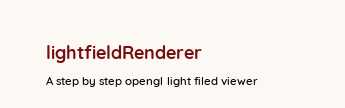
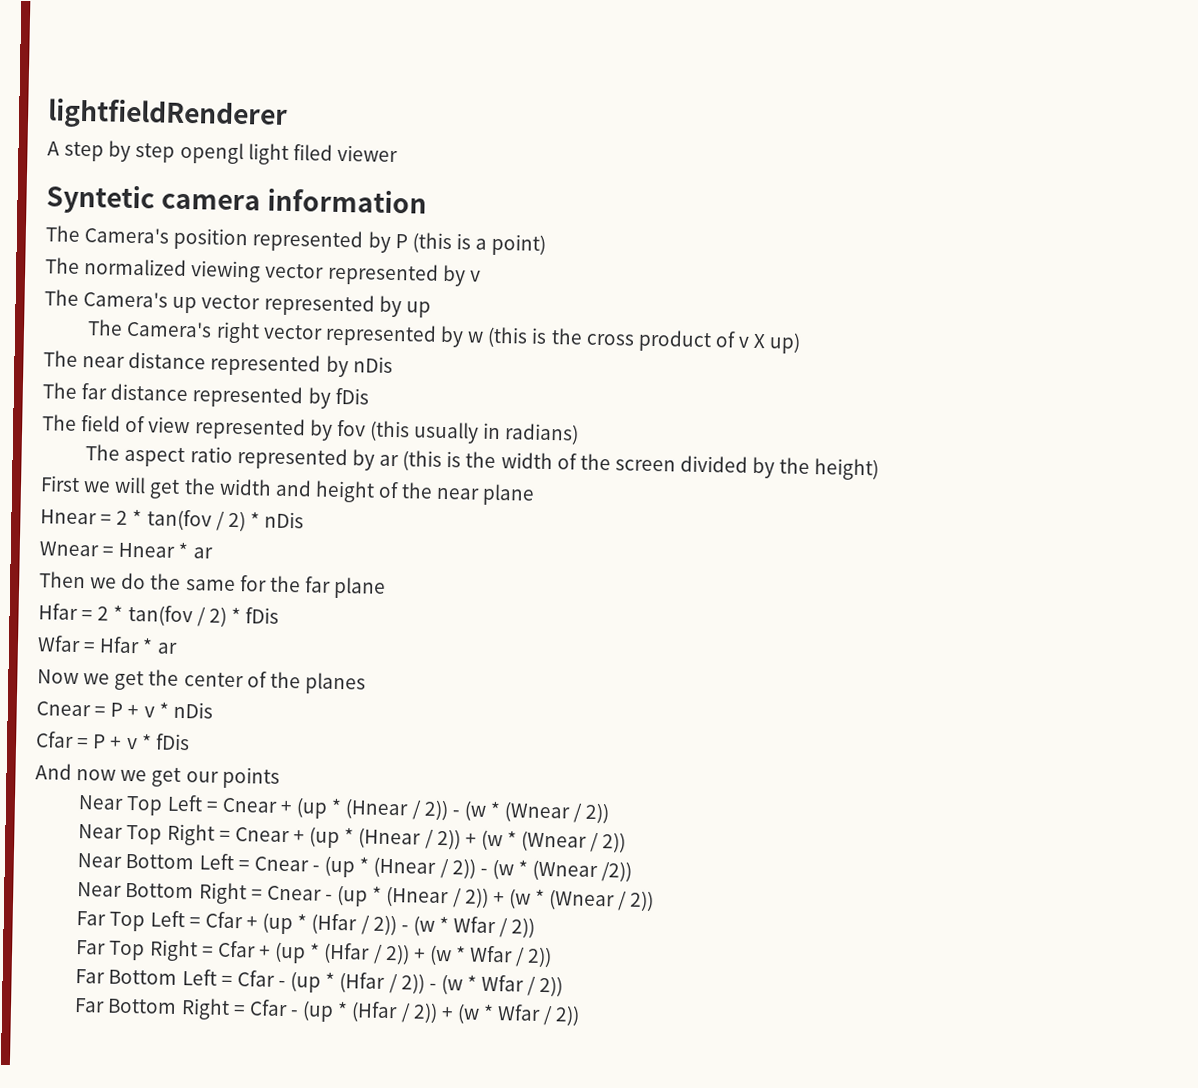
+ Syntetic camera information
+ The Camera's position represented by P (this is a point)
+ The normalized viewing vector represented by v
+ The Camera's up vector represented by up
+ The Camera's right vector represented by w (this is the cross product of v X up)
+ The near distance represented by nDis
+ The far distance represented by fDis
+ The field of view represented by fov (this usually in radians)
+ The aspect ratio represented by ar (this is the width of the screen divided by the height)
+ First we will get the width and height of the near plane
+ Hnear = 2 * tan(fov / 2) * nDis
+ Wnear = Hnear * ar
+ Then we do the same for the far plane
+ Hfar = 2 * tan(fov / 2) * fDis
+ Wfar = Hfar * ar
+ Now we get the center of the planes
+ Cnear = P + v * nDis
+ Cfar = P + v * fDis
+ And now we get our points
+ Near Top Left = Cnear + (up * (Hnear / 2)) - (w * (Wnear / 2))
+ Near Top Right = Cnear + (up * (Hnear / 2)) + (w * (Wnear / 2))
+ Near Bottom Left = Cnear - (up * (Hnear / 2)) - (w * (Wnear /2))
+ Near Bottom Right = Cnear - (up * (Hnear / 2)) + (w * (Wnear / 2))
+ Far Top Left = Cfar + (up * (Hfar / 2)) - (w * Wfar / 2))
+ Far Top Right = Cfar + (up * (Hfar / 2)) + (w * Wfar / 2))
+ Far Bottom Left = Cfar - (up * (Hfar / 2)) - (w * Wfar / 2))
+ Far Bottom Right = Cfar - (up * (Hfar / 2)) + (w * Wfar / 2))

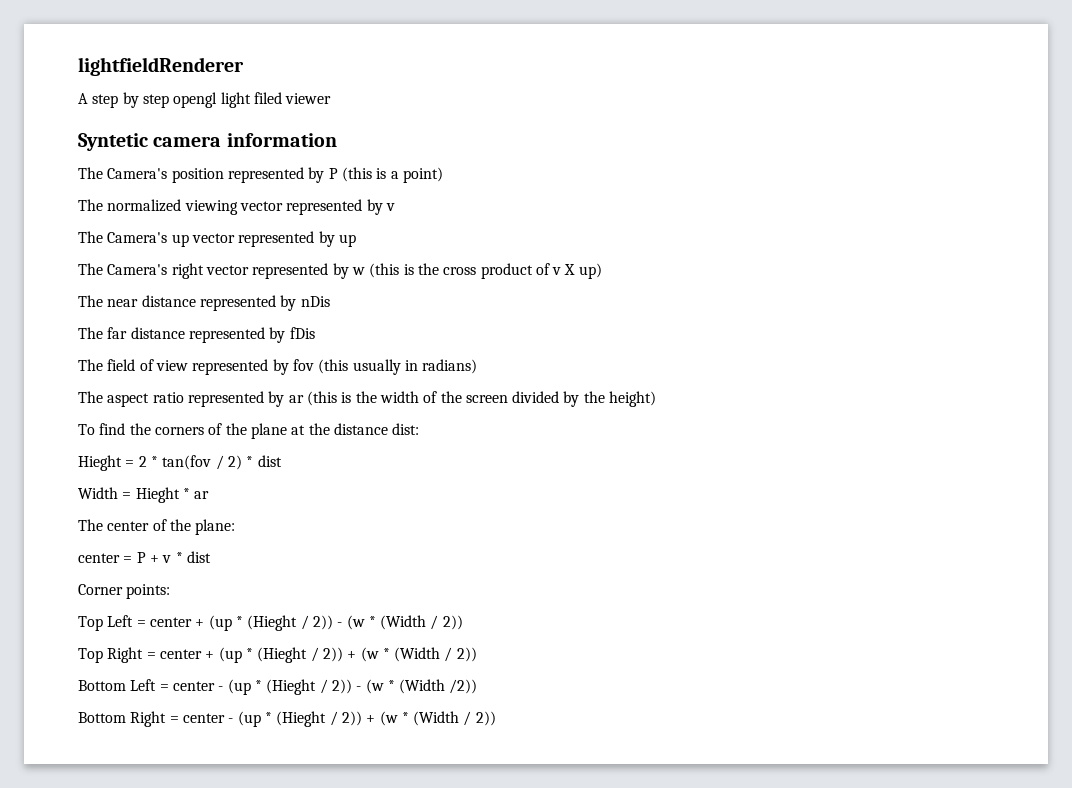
- First we will get the width and height of the near plane
- Hnear = 2 * tan(fov / 2) * nDis
- Wnear = Hnear * ar
- Then we do the same for the far plane
- Hfar = 2 * tan(fov / 2) * fDis
- Wfar = Hfar * ar
- Now we get the center of the planes
- Cnear = P + v * nDis
- Cfar = P + v * fDis
- And now we get our points
- Near Top Left = Cnear + (up * (Hnear / 2)) - (w * (Wnear / 2))
- Near Top Right = Cnear + (up * (Hnear / 2)) + (w * (Wnear / 2))
- Near Bottom Left = Cnear - (up * (Hnear / 2)) - (w * (Wnear /2))
+ To find the corners of the plane at the distance dist:
+ Hieght = 2 * tan(fov / 2) * dist
+ Width = Hieght * ar
+ The center of the plane:
+ center = P + v * dist
+ Corner points:
+ Top Left = center + (up * (Hieght / 2)) - (w * (Width / 2))
+ Top Right = center + (up * (Hieght / 2)) + (w * (Width / 2))
+ Bottom Left = center - (up * (Hieght / 2)) - (w * (Width /2))
- Near Bottom Right = Cnear - (up * (Hnear / 2)) + (w * (Wnear / 2))
- Far Top Left = Cfar + (up * (Hfar / 2)) - (w * Wfar / 2))
- Far Top Right = Cfar + (up * (Hfar / 2)) + (w * Wfar / 2))
- Far Bottom Left = Cfar - (up * (Hfar / 2)) - (w * Wfar / 2))
- Far Bottom Right = Cfar - (up * (Hfar / 2)) + (w * Wfar / 2))
+ Bottom Right = center - (up * (Hieght / 2)) + (w * (Width / 2))

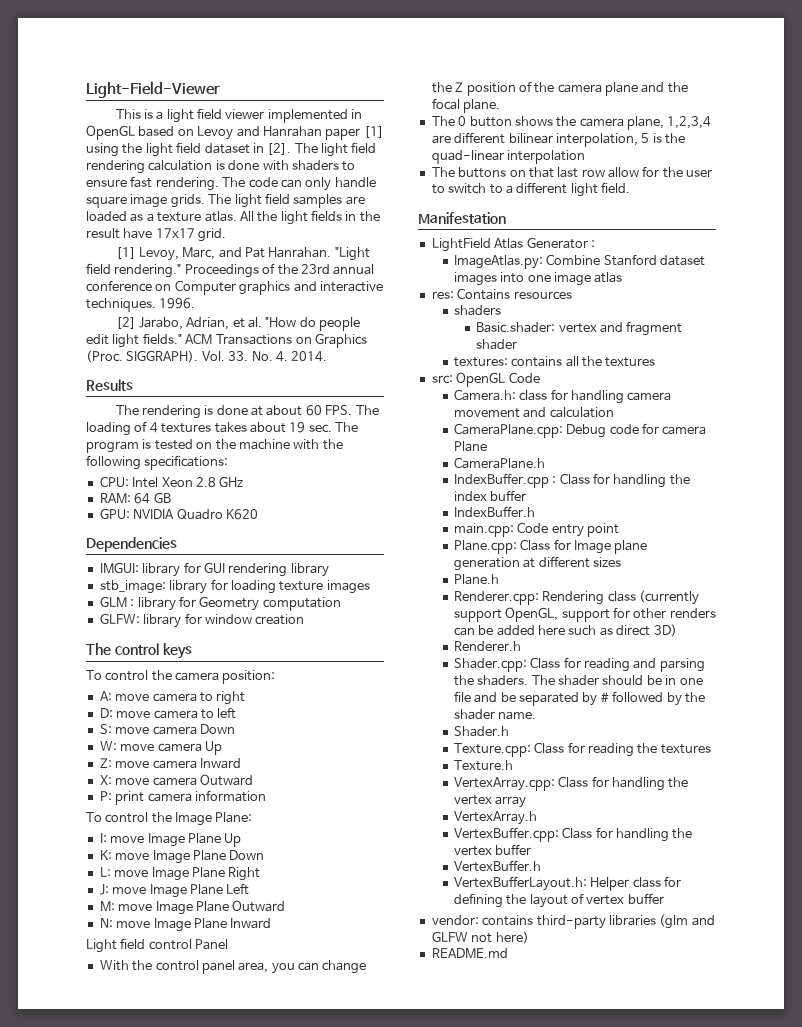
- lightfieldRenderer
- A step by step opengl light filed viewer
- Syntetic camera information
- The Camera's position represented by P (this is a point)
- The normalized viewing vector represented by v
- The Camera's up vector represented by up
- The Camera's right vector represented by w (this is the cross product of v X up)
- The near distance represented by nDis
- The far distance represented by fDis
- The field of view represented by fov (this usually in radians)
- The aspect ratio represented by ar (this is the width of the screen divided by the height)
- To find the corners of the plane at the distance dist:
- Hieght = 2 * tan(fov / 2) * dist
- Width = Hieght * ar
- The center of the plane:
- center = P + v * dist
- Corner points:
- Top Left = center + (up * (Hieght / 2)) - (w * (Width / 2))
- Top Right = center + (up * (Hieght / 2)) + (w * (Width / 2))
- Bottom Left = center - (up * (Hieght / 2)) - (w * (Width /2))
- Bottom Right = center - (up * (Hieght / 2)) + (w * (Width / 2))
+ Light-Field-Viewer
+ This is a light field viewer implemented in OpenGL based on Levoy and Hanrahan paper [1] using the light field dataset in [2]. The light field rendering calculation is done with shaders to ensure fast rendering. The code can only handle square image grids. The light field samples are loaded as a texture atlas. All the light fields in the result have 17x17 grid.
+ [1] Levoy, Marc, and Pat Hanrahan. "Light field rendering." Proceedings of the 23rd annual conference on Computer graphics and interactive techniques. 1996.
+ [2] Jarabo, Adrian, et al. "How do people edit light fields." ACM Transactions on Graphics (Proc. SIGGRAPH). Vol. 33. No. 4. 2014.
+ Results
+ The rendering is done at about 60 FPS. The loading of 4 textures takes about 19 sec. The program is tested on the machine with the following specifications:
+ CPU: Intel Xeon 2.8 GHz
+ RAM: 64 GB
+ GPU: NVIDIA Quadro K620
+ Dependencies
+ IMGUI: library for GUI rendering library
+ stb_image: library for loading texture images
+ GLM : library for Geometry computation
+ GLFW: library for window creation
+ The control keys
+ To control the camera position:
+ A: move camera to right
+ D: move camera to left
+ S: move camera Down
+ W: move camera Up
+ Z: move camera Inward
+ X: move camera Outward
+ P: print camera information
+ To control the Image Plane:
+ I: move Image Plane Up
+ K: move Image Plane Down
+ L: move Image Plane Right
+ J: move Image Plane Left
+ M: move Image Plane Outward
+ N: move Image Plane Inward
+ Light field control Panel
+ With the control panel area, you can change the Z position of the camera plane and the focal plane.
+ The 0 button shows the camera plane, 1,2,3,4 are different bilinear interpolation, 5 is the quad-linear interpolation
+ The buttons on that last row allow for the user to switch to a different light field.
+ Manifestation
+ LightField Atlas Generator :
+ ImageAtlas.py: Combine Stanford dataset images into one image atlas
+ res: Contains resources
+ shaders
+ Basic.shader: vertex and fragment shader
+ textures: contains all the textures
+ src: OpenGL Code
+ Camera.h: class for handling camera movement and calculation
+ CameraPlane.cpp: Debug code for camera Plane
+ CameraPlane.h
+ IndexBuffer.cpp : Class for handling the index buffer
+ IndexBuffer.h
+ main.cpp: Code entry point
+ Plane.cpp: Class for Image plane generation at different sizes
+ Plane.h
+ Renderer.cpp: Rendering class (currently support OpenGL, support for other renders can be added here such as direct 3D)
+ Renderer.h
+ Shader.cpp: Class for reading and parsing the shaders. The shader should be in one file and be separated by # followed by the shader name.
+ Shader.h
+ Texture.cpp: Class for reading the textures
+ Texture.h
+ VertexArray.cpp: Class for handling the vertex array
+ VertexArray.h
+ VertexBuffer.cpp: Class for handling the vertex buffer
+ VertexBuffer.h
+ VertexBufferLayout.h: Helper class for defining the layout of vertex buffer
+ vendor: contains third-party libraries (glm and GLFW not here)
+ README.md

